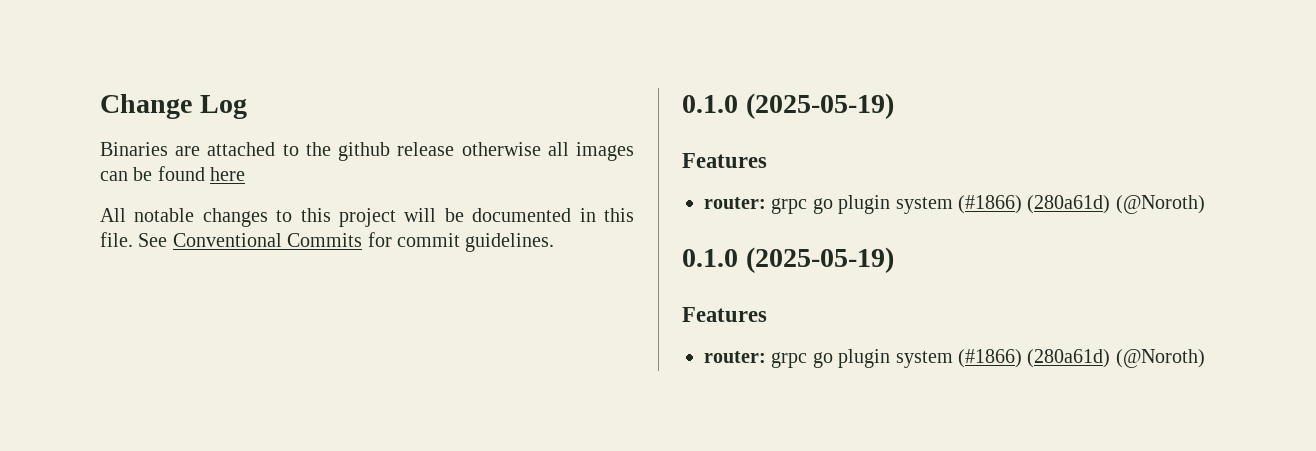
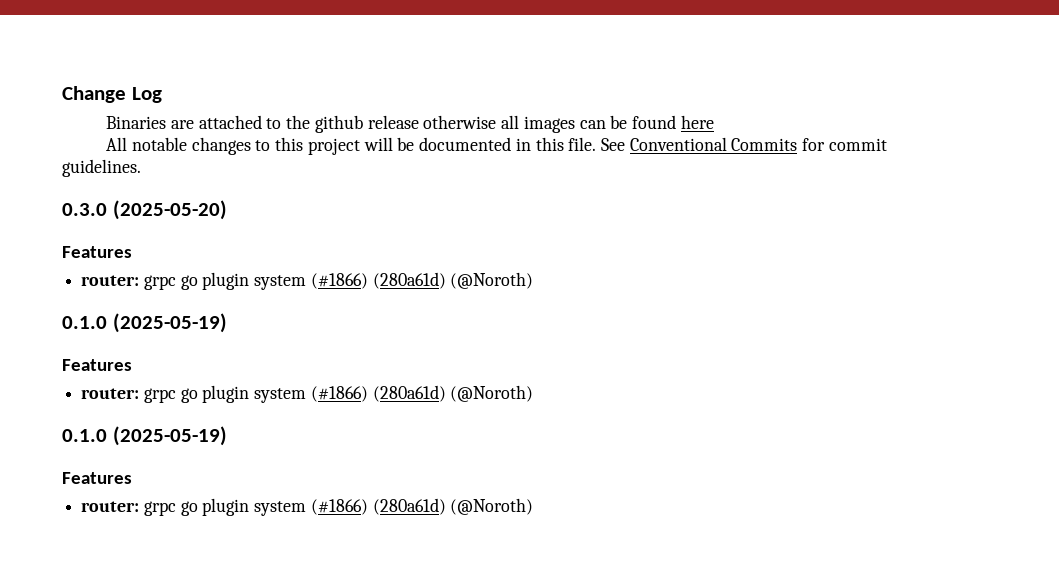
+ 0.3.0 (2025-05-20)
+ Features
+ router: grpc go plugin system (#1866) (280a61d) (@Noroth)

